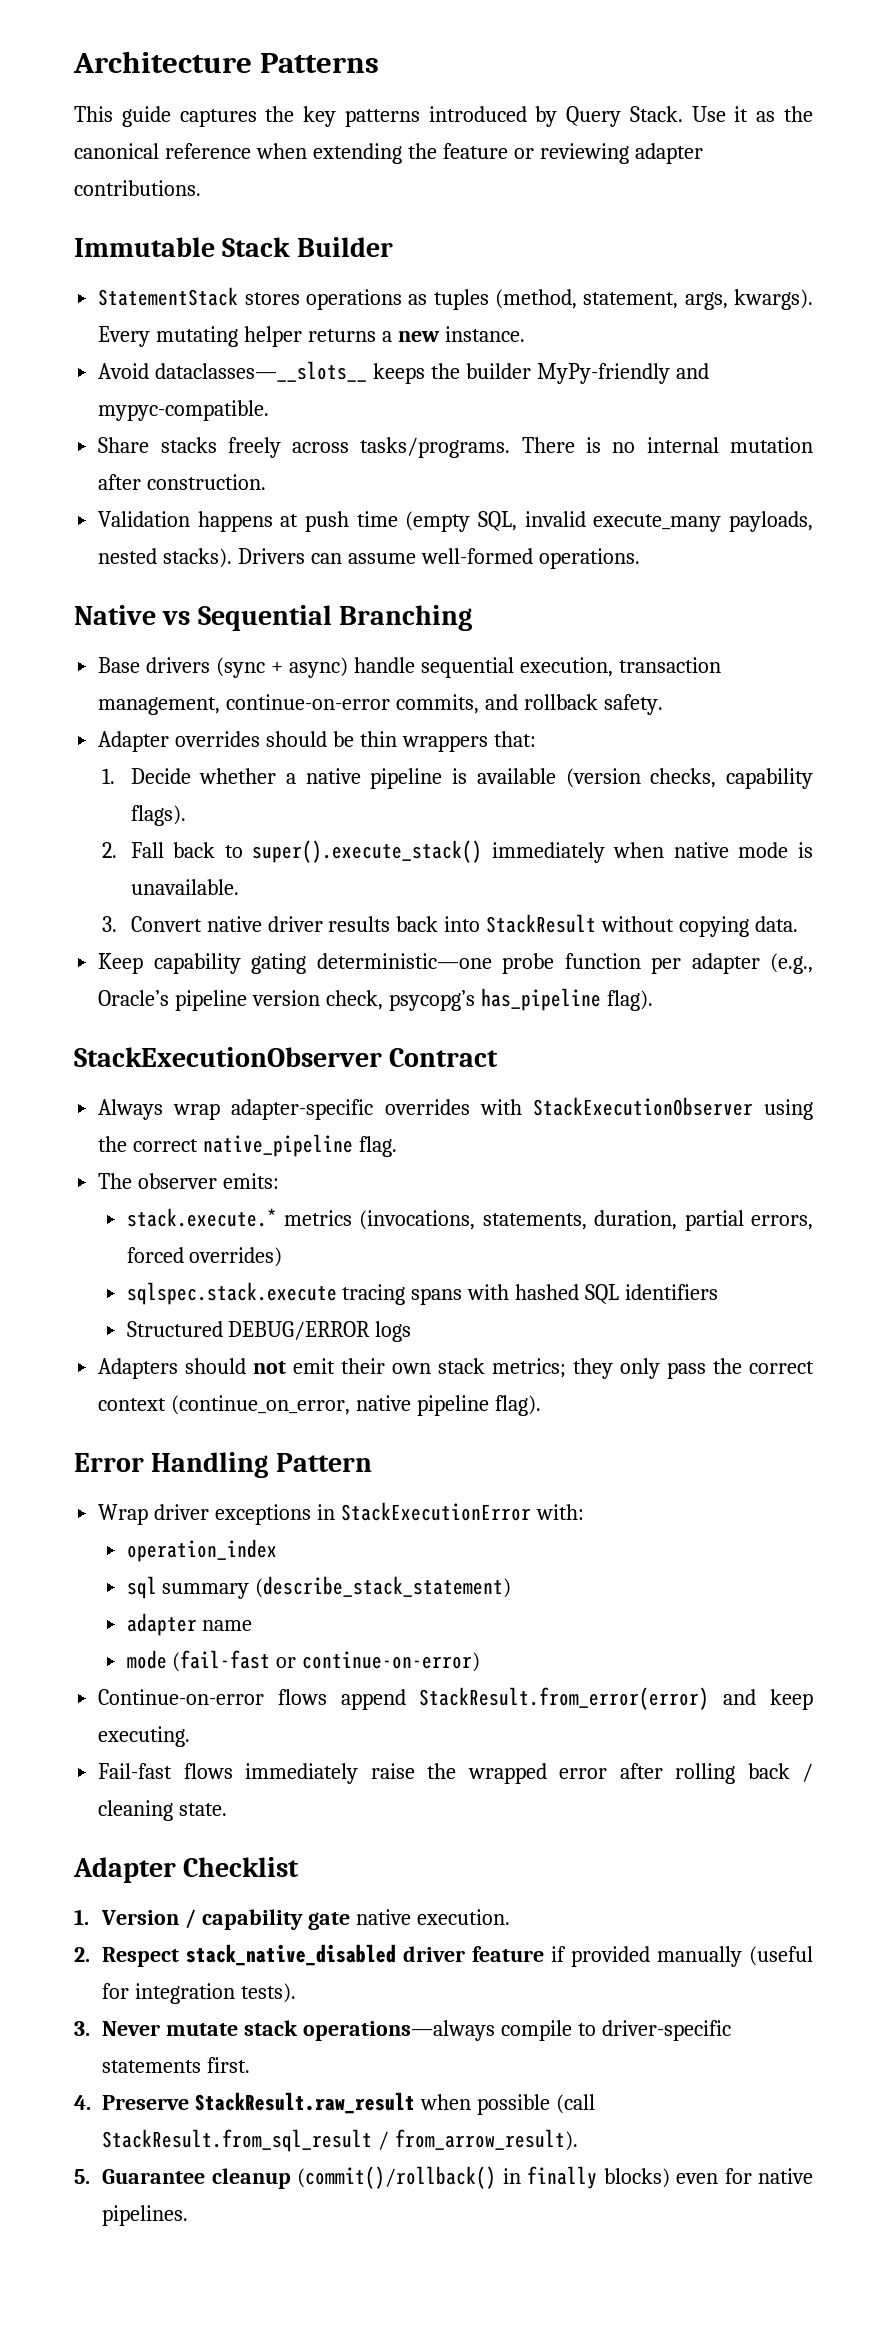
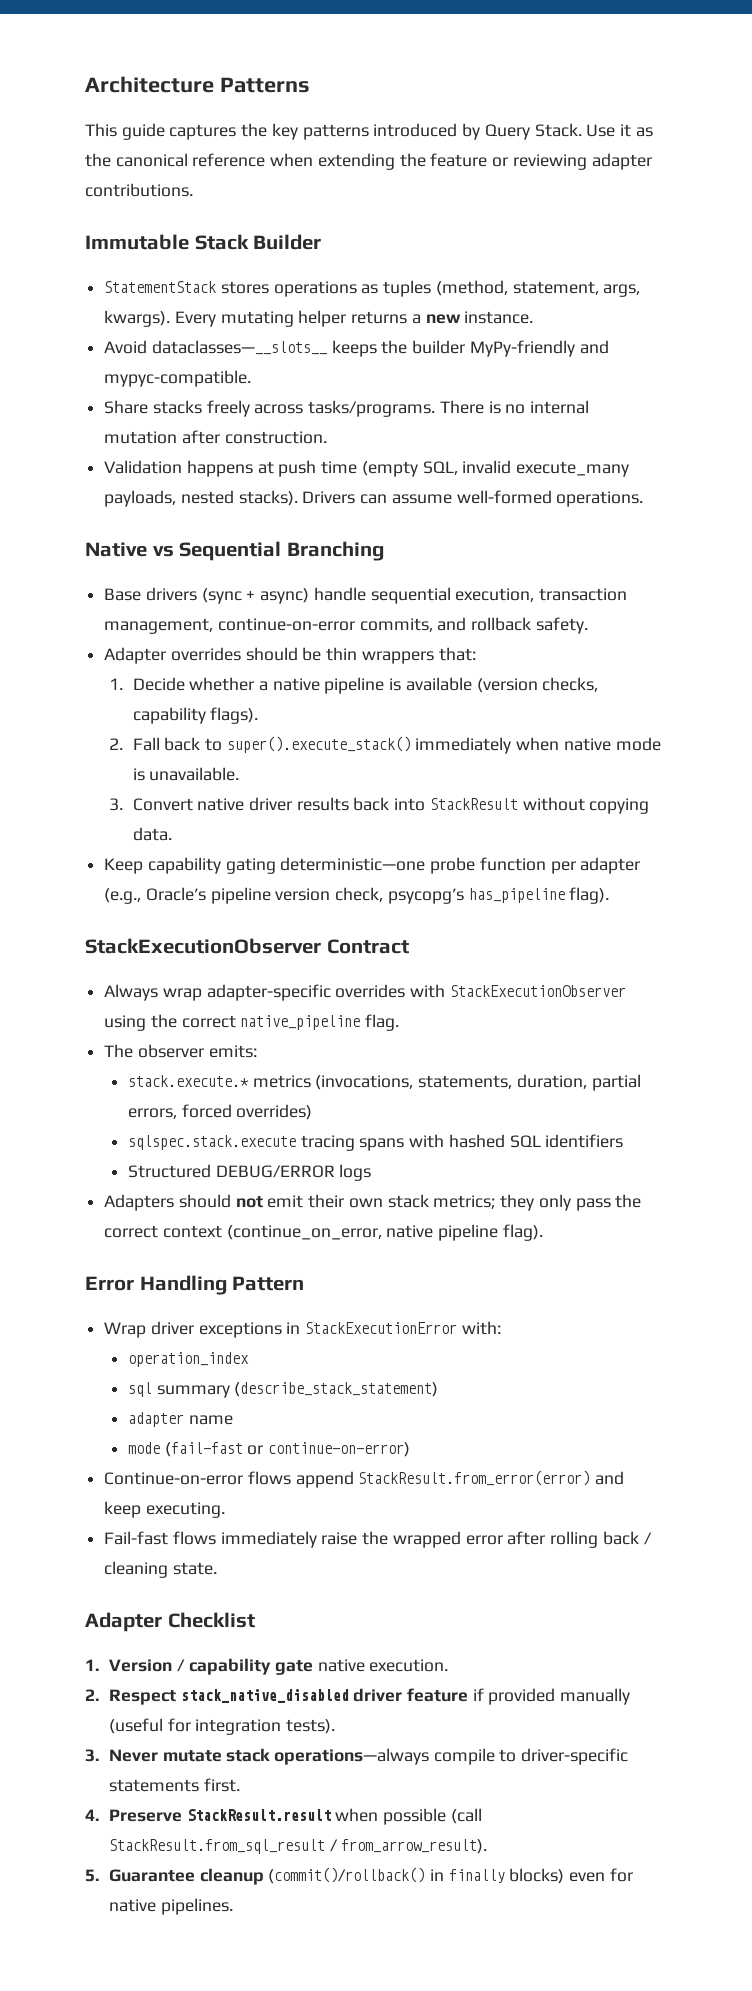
- 4. Preserve StackResult.raw_result when possible (call StackResult.from_sql_result / from_arrow_result).
+ 4. Preserve StackResult.result when possible (call StackResult.from_sql_result / from_arrow_result).

